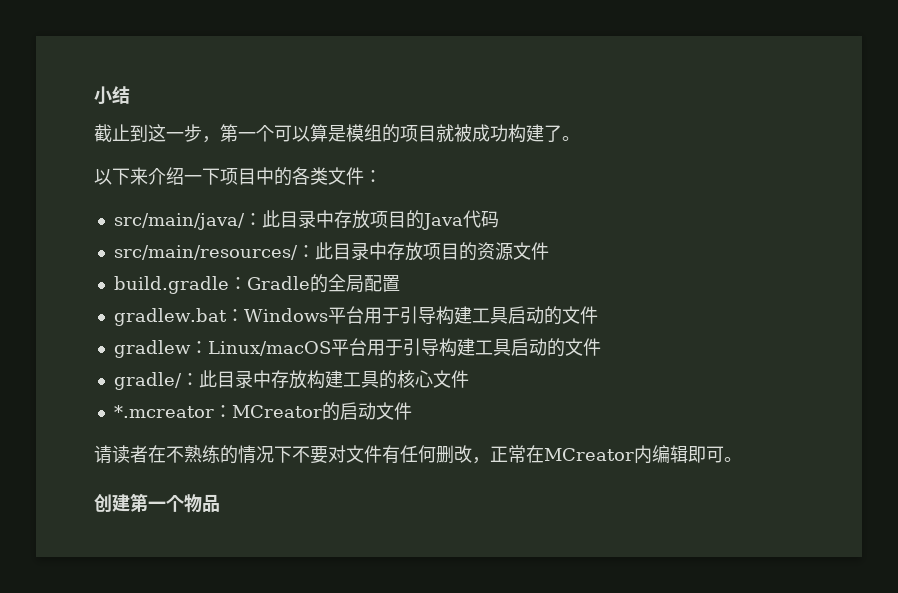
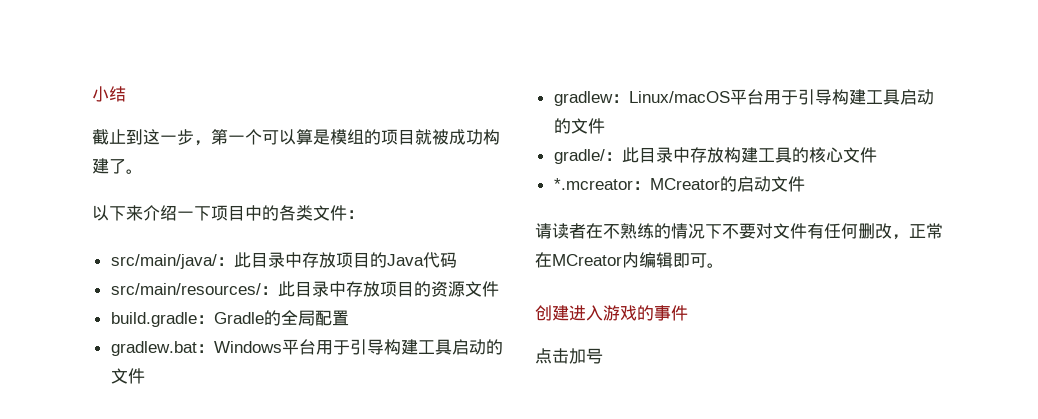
- 创建第一个物品
+ 创建进入游戏的事件
+ 点击加号

